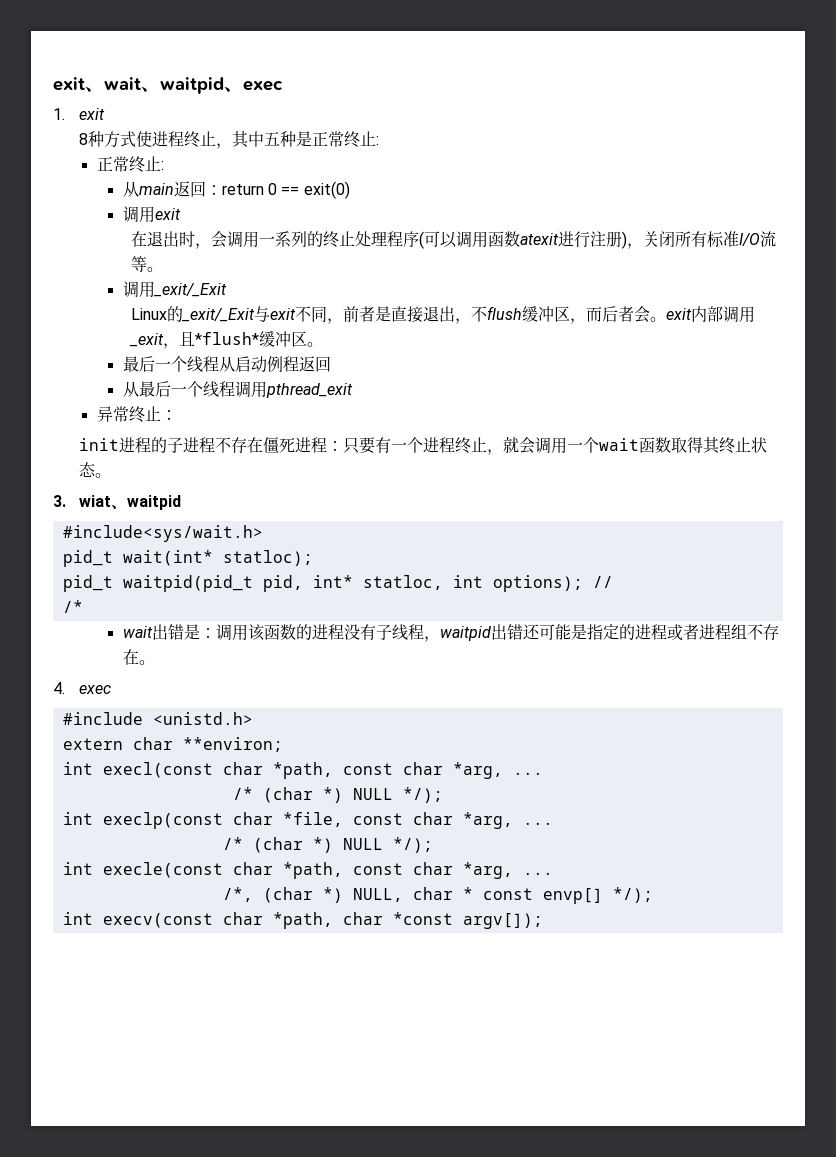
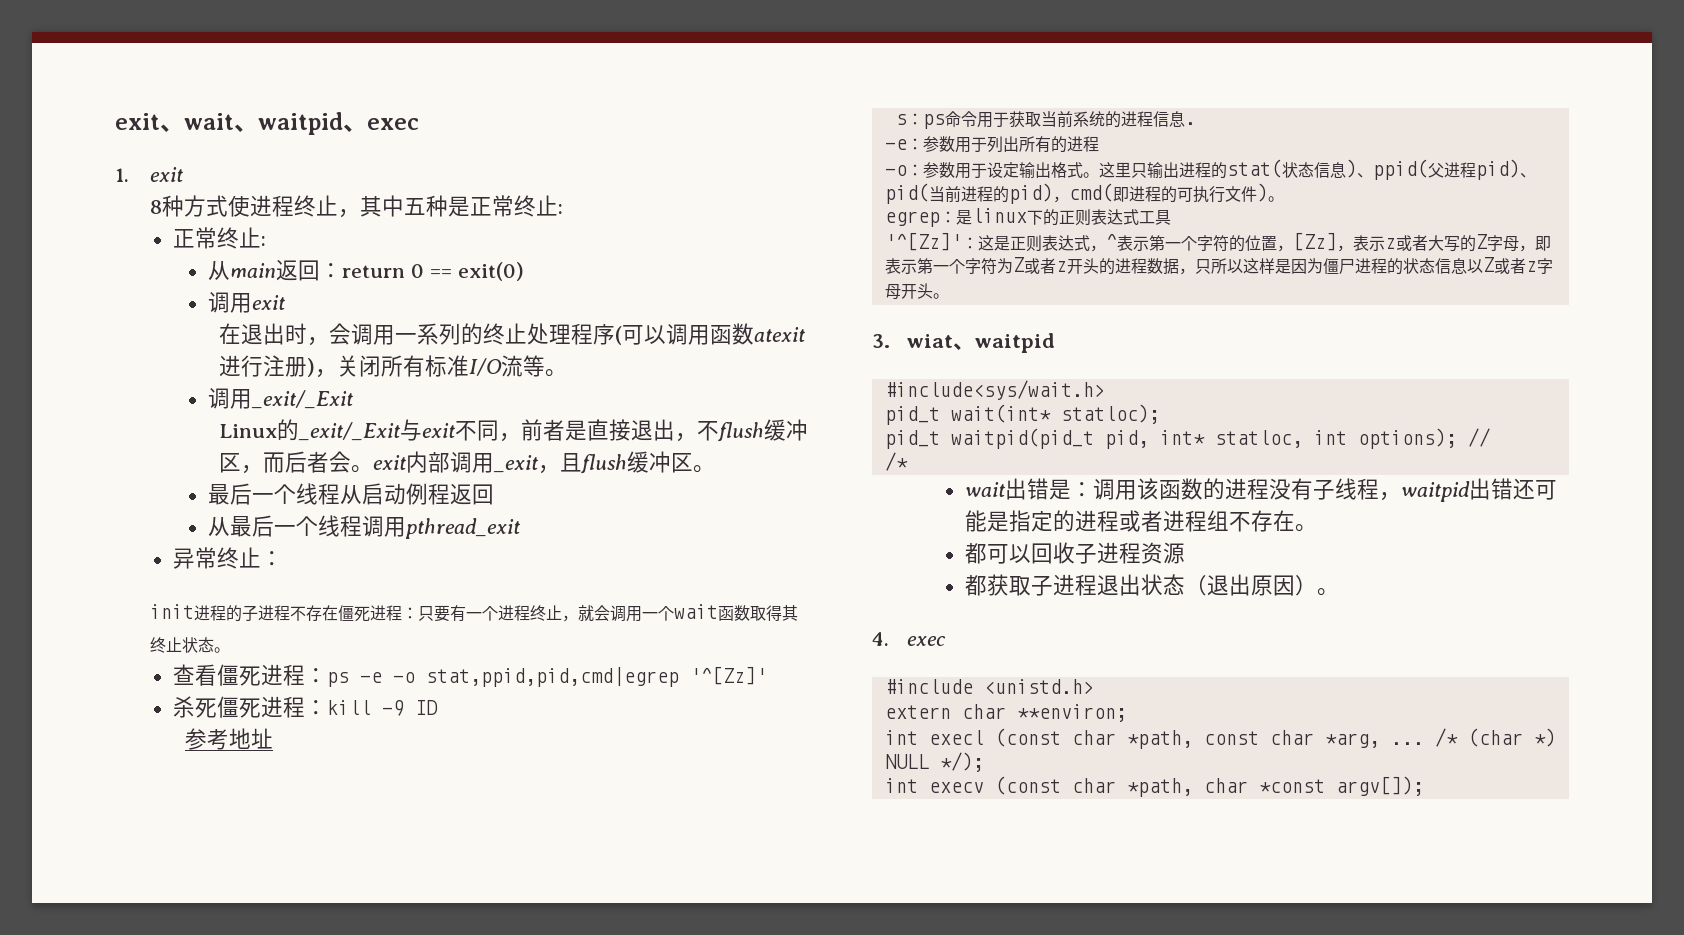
- Linux的_exit/_Exit与exit不同，前者是直接退出，不flush缓冲区，而后者会。exit内部调用_exit，且*flush*缓冲区。
+ Linux的_exit/_Exit与exit不同，前者是直接退出，不flush缓冲区，而后者会。exit内部调用_exit，且flush缓冲区。
+ 查看僵死进程：ps -e -o stat,ppid,pid,cmd|egrep '^[Zz]'
+ 杀死僵死进程：kill -9 ID
+ 参考地址
+ s：ps命令用于获取当前系统的进程信息.
+ -e：参数用于列出所有的进程
+ -o：参数用于设定输出格式。这里只输出进程的stat(状态信息)、ppid(父进程pid)、pid(当前进程的pid)，cmd(即进程的可执行文件)。
+ egrep：是linux下的正则表达式工具
+ '^[Zz]'：这是正则表达式，^表示第一个字符的位置，[Zz]，表示z或者大写的Z字母，即表示第一个字符为Z或者z开头的进程数据，只所以这样是因为僵尸进程的状态信息以Z或者z字母开头。
+ 都可以回收子进程资源
+ 都获取子进程退出状态（退出原因）。
- int execl(const char *path, const char *arg, ...
- /* (char *) NULL */);
- int execlp(const char *file, const char *arg, ...
- /* (char *) NULL */);
- int execle(const char *path, const char *arg, ...
- /*, (char *) NULL, char * const envp[] */);
- int execv(const char *path, char *const argv[]);
+ int execl (const char *path, const char *arg, ... /* (char *) NULL */);
+ int execv (const char *path, char *const argv[]);

